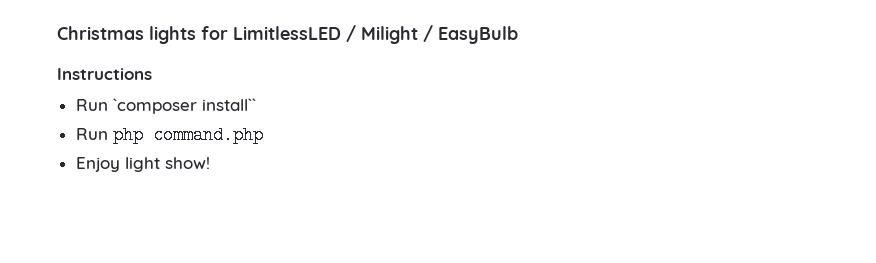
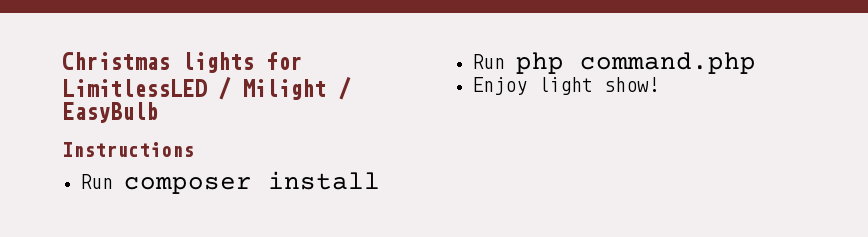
- Run `composer install``
+ Run composer install

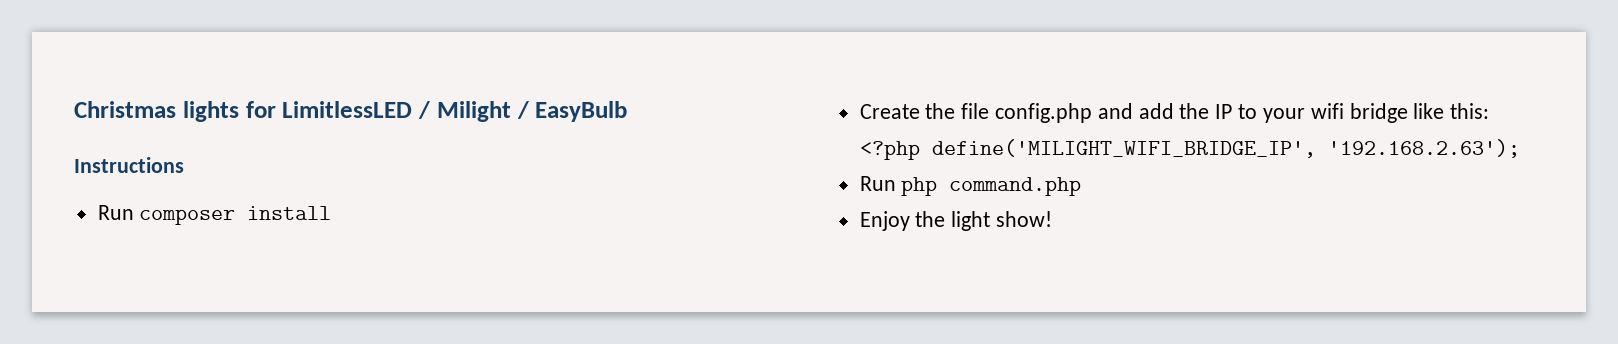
+ Create the file config.php and add the IP to your wifi bridge like this: <?php define('MILIGHT_WIFI_BRIDGE_IP', '192.168.2.63');
- Enjoy light show!
+ Enjoy the light show!

